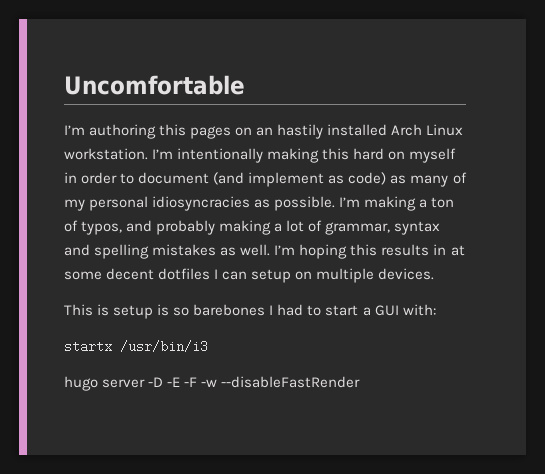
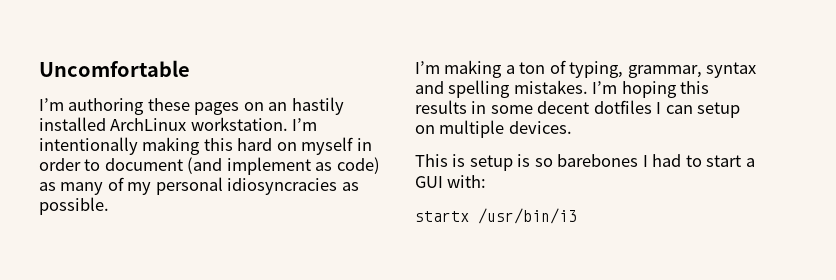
- I’m authoring this pages on an hastily installed Arch Linux workstation.
+ I’m authoring these pages on an hastily installed ArchLinux workstation.
- I’m intentionally making this hard on myself in order to document (and implement as code) as many of my personal idiosyncracies as possible. I’m making a ton of typos, and probably making a lot of grammar, syntax and spelling mistakes as well.
+ I’m intentionally making this hard on myself in order to document (and implement as code) as many of my personal idiosyncracies as possible.
+ I’m making a ton of typing, grammar, syntax and spelling mistakes.
- I’m hoping this results in at some decent dotfiles I can setup on multiple devices.
+ I’m hoping this results in some decent dotfiles I can setup on multiple devices.
- hugo server -D -E -F -w --disableFastRender

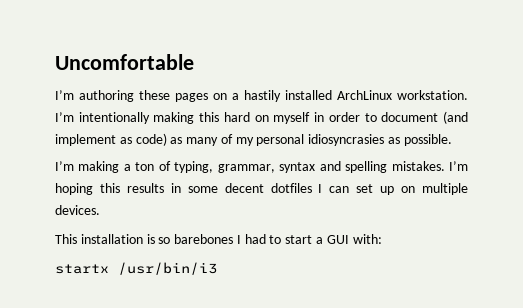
- I’m authoring these pages on an hastily installed ArchLinux workstation.
+ I’m authoring these pages on a hastily installed ArchLinux workstation.
- I’m intentionally making this hard on myself in order to document (and implement as code) as many of my personal idiosyncracies as possible.
+ I’m intentionally making this hard on myself in order to document (and implement as code) as many of my personal idiosyncrasies as possible.
- I’m hoping this results in some decent dotfiles I can setup on multiple devices.
+ I’m hoping this results in some decent dotfiles I can set up on multiple devices.
- This is setup is so barebones I had to start a GUI with:
+ This installation is so barebones I had to start a GUI with:

